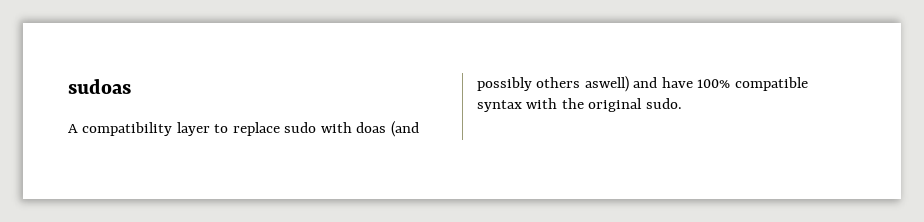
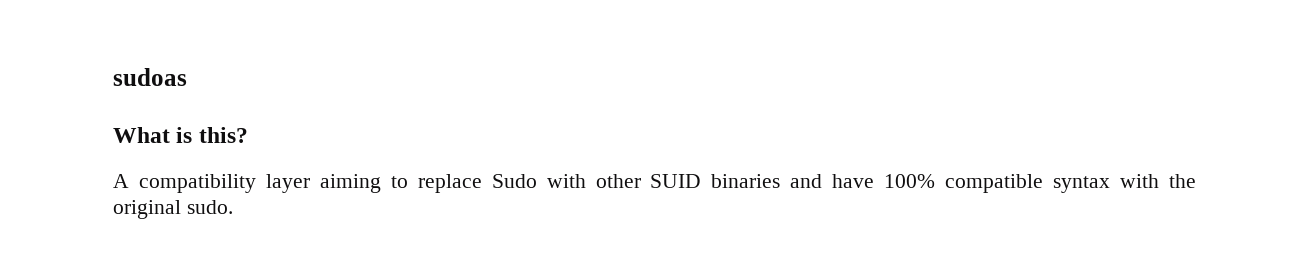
+ What is this?
- A compatibility layer to replace sudo with doas (and possibly others aswell) and have 100% compatible syntax with the original sudo.
+ A compatibility layer aiming to replace Sudo with other SUID binaries and have 100% compatible syntax with the original sudo.

